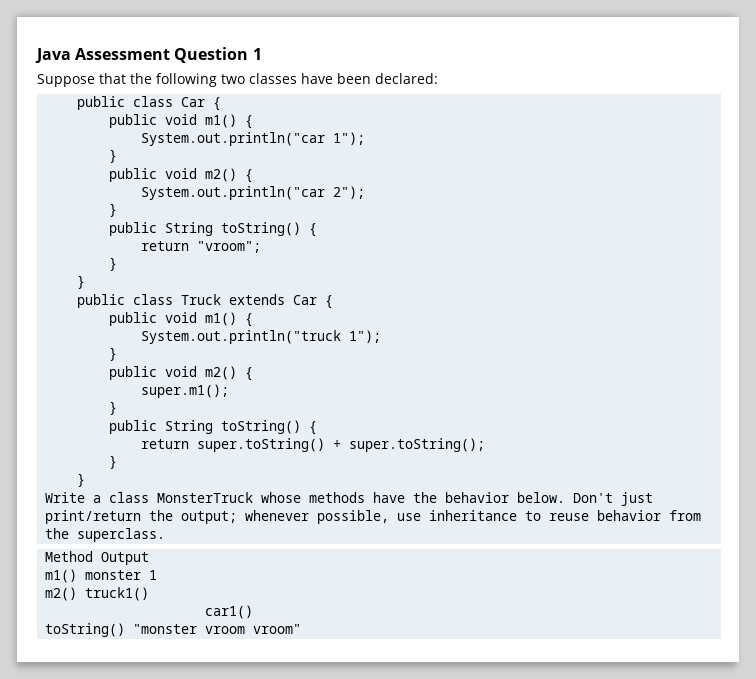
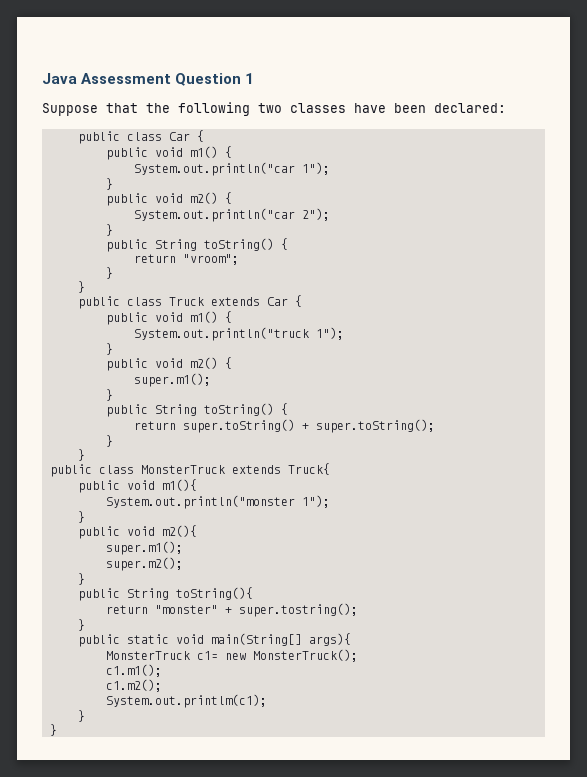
- Write a class MonsterTruck whose methods have the behavior below. Don't just print/return the output; whenever possible, use inheritance to reuse behavior from the superclass.
- Method Output
- m1() monster 1
- m2() truck1()
- car1()
- toString() "monster vroom vroom"
+ public class MonsterTruck extends Truck{
+ public void m1(){
+ System.out.println("monster 1");
+ }
+ public void m2(){
+ super.m1();
+ super.m2();
+ }
+ public String toString(){
+ return "monster" + super.tostring();
+ }
+ public static void main(String[] args){
+ MonsterTruck c1= new MonsterTruck();
+ c1.m1();
+ c1.m2();
+ System.out.printlm(c1);
+ }
+ }

